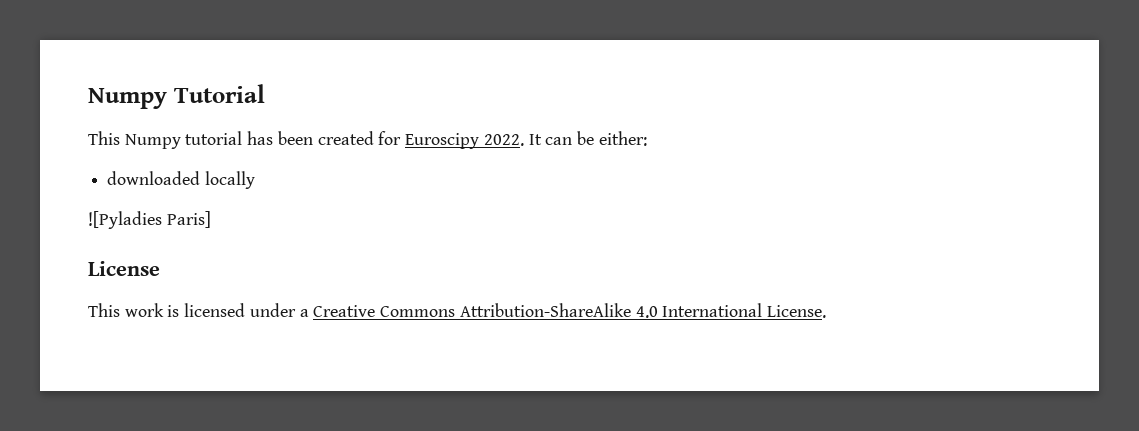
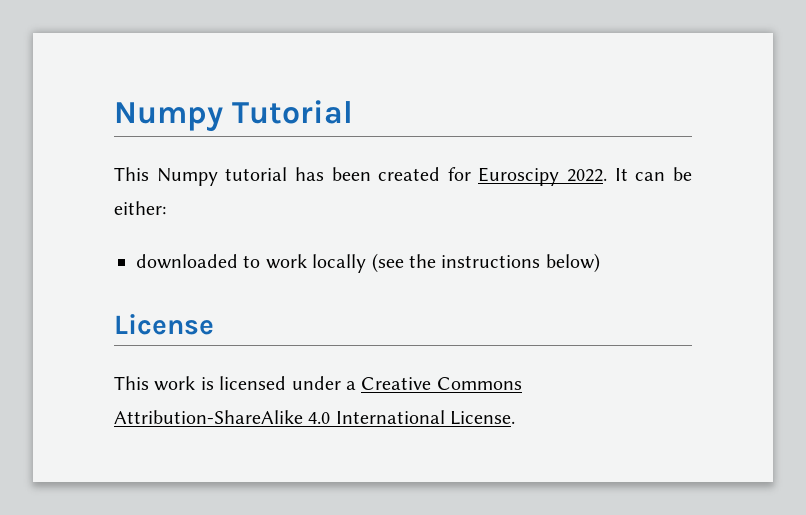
- downloaded locally
- ![Pyladies Paris]
+ downloaded to work locally (see the instructions below)

